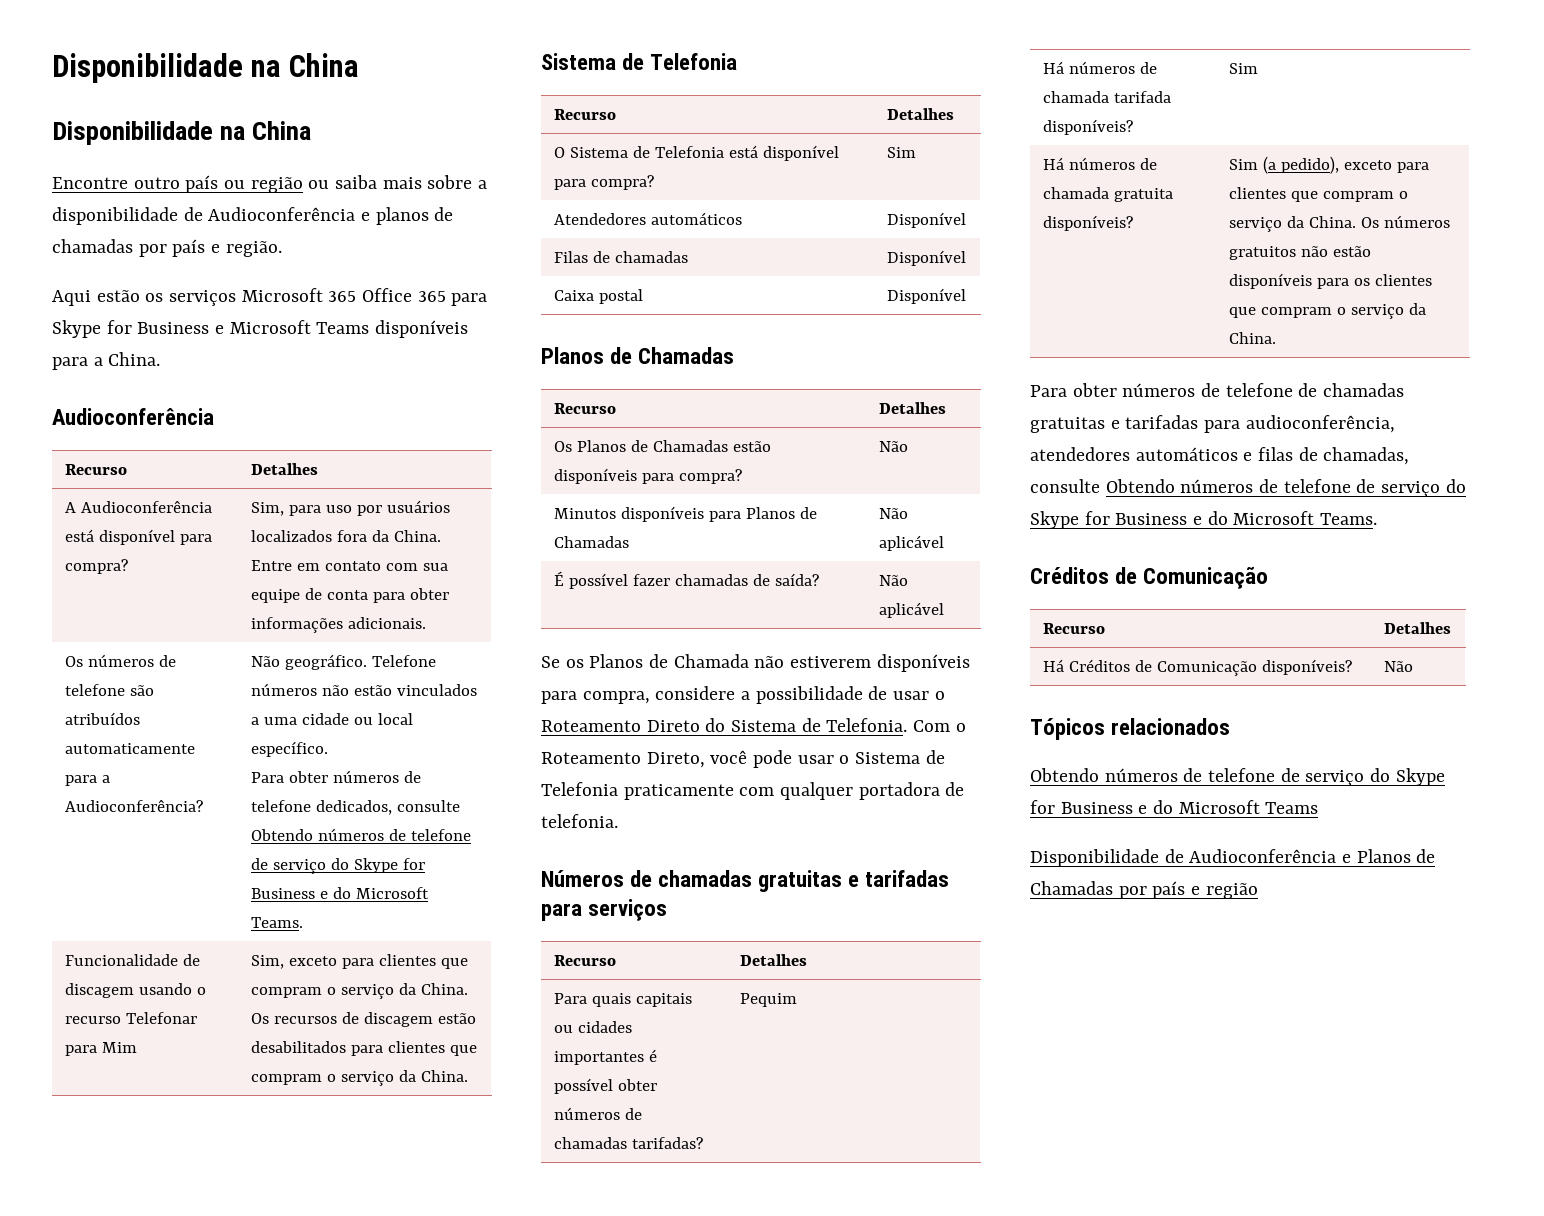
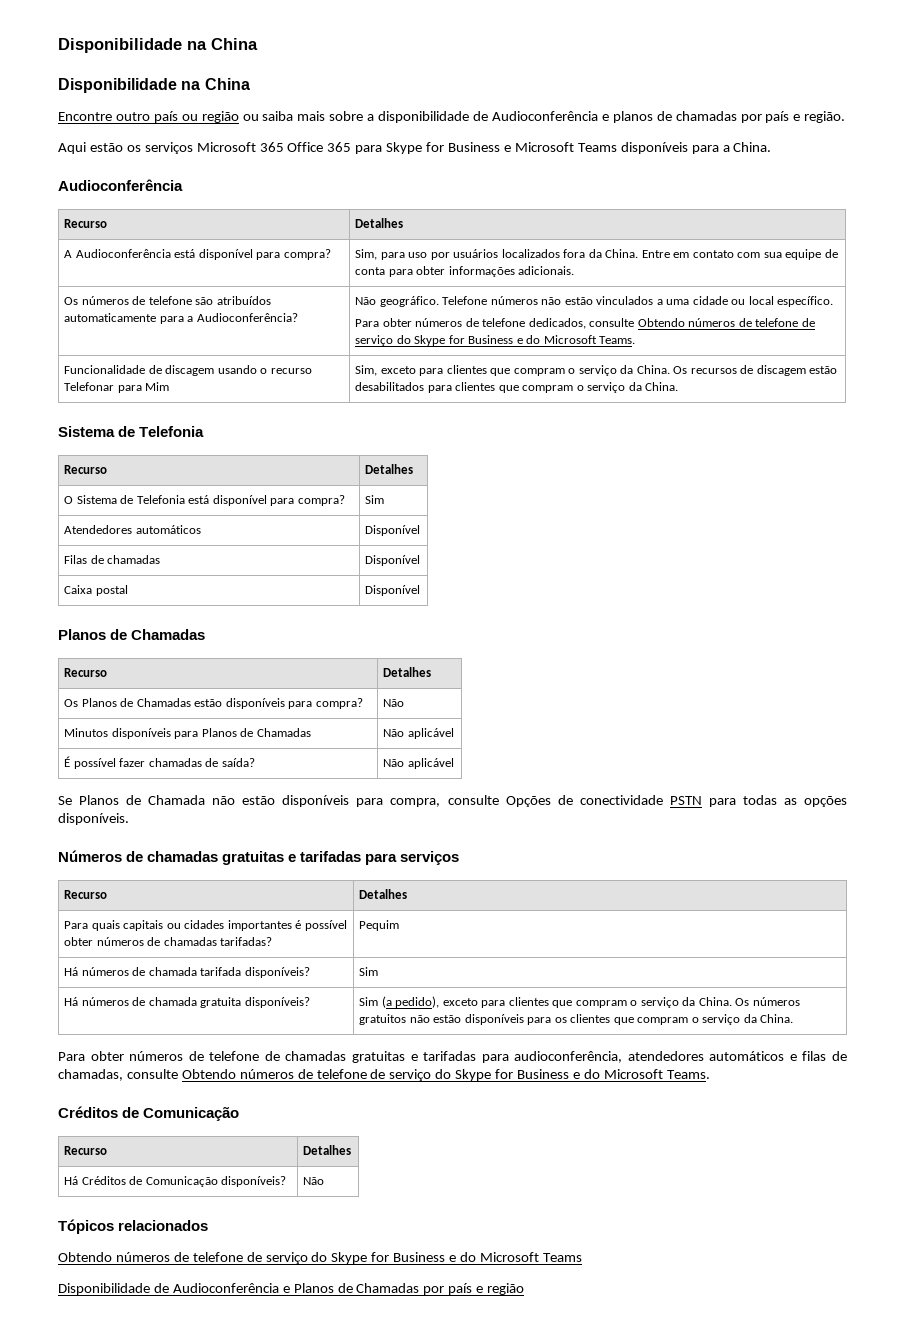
- Se os Planos de Chamada não estiverem disponíveis para compra, considere a possibilidade de usar o Roteamento Direto do Sistema de Telefonia. Com o Roteamento Direto, você pode usar o Sistema de Telefonia praticamente com qualquer portadora de telefonia.
+ Se Planos de Chamada não estão disponíveis para compra, consulte Opções de conectividade PSTN para todas as opções disponíveis.

